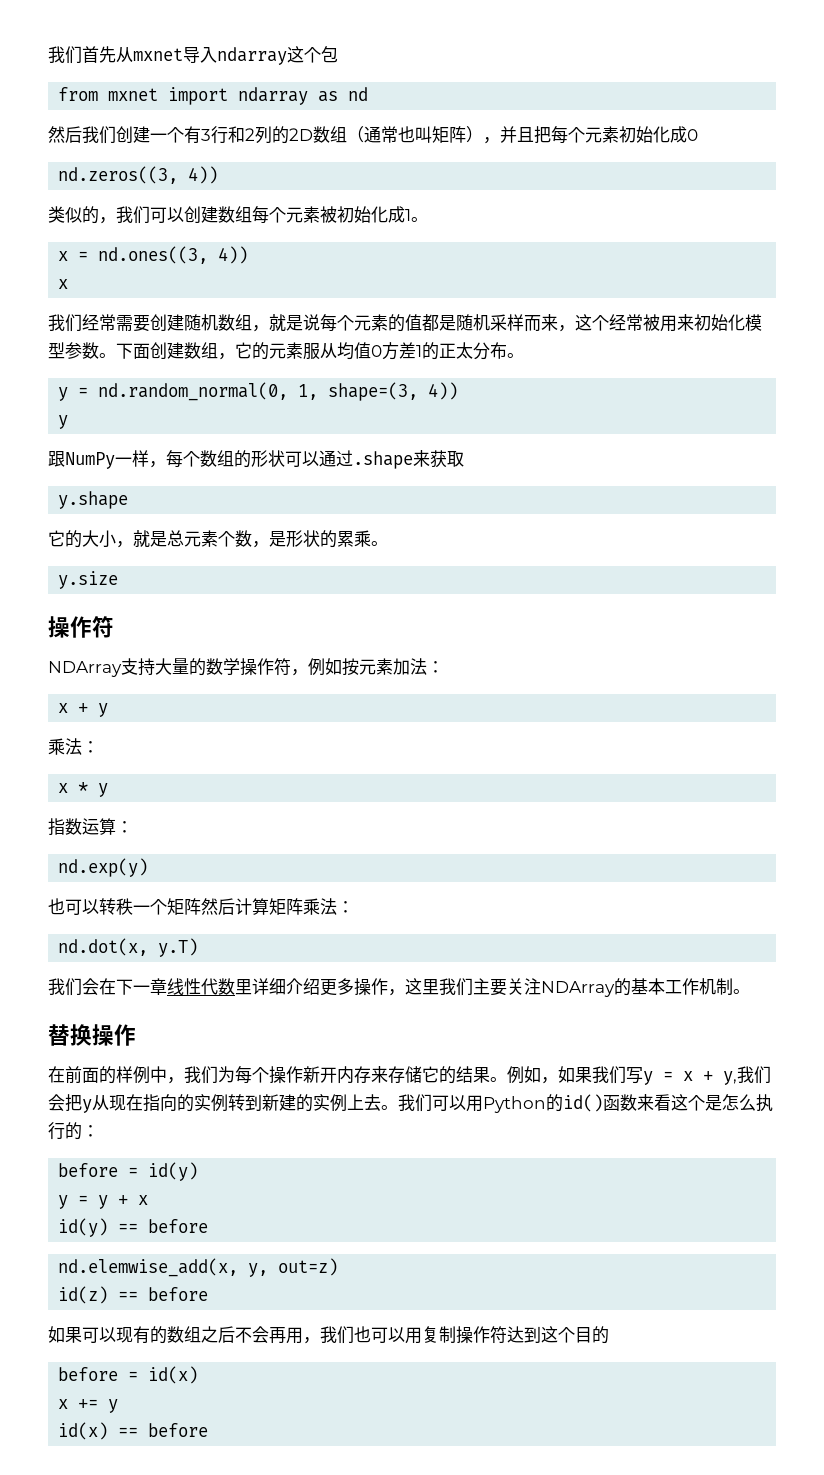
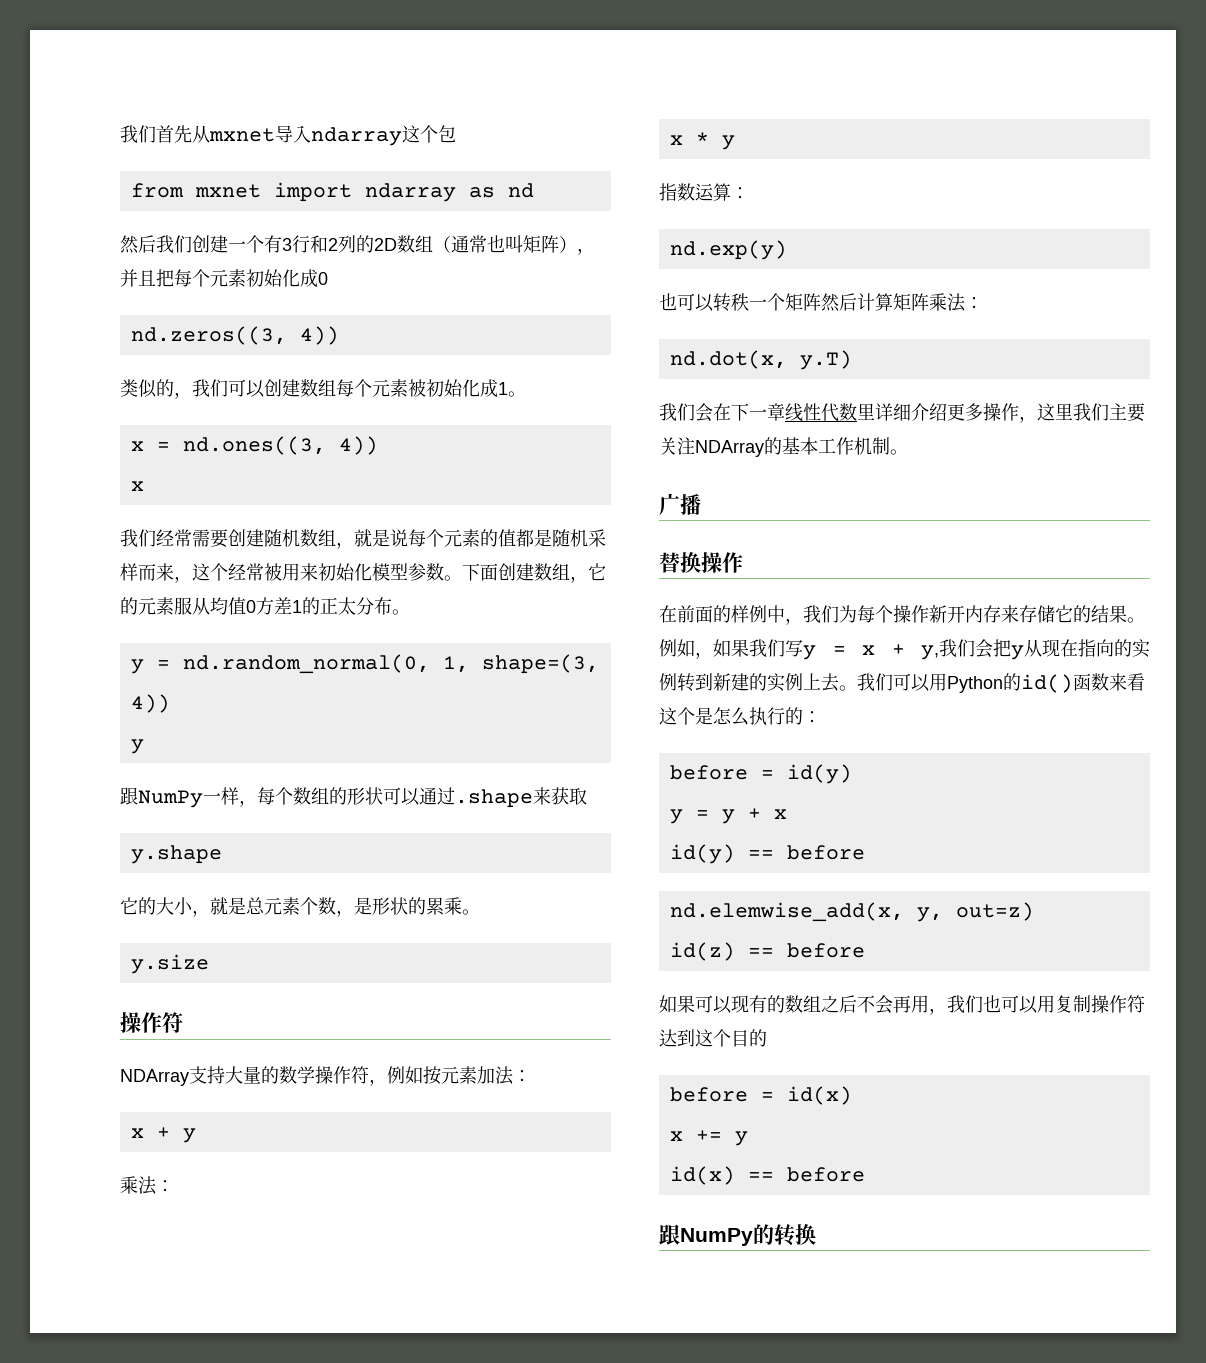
+ 广播
+ 跟NumPy的转换

